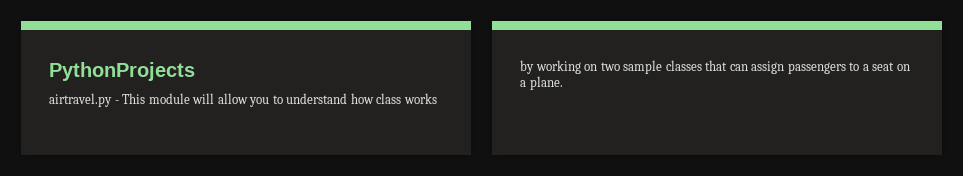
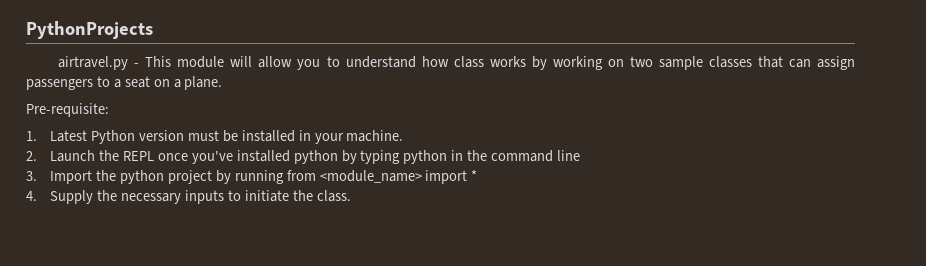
+ Pre-requisite:
+ 1. Latest Python version must be installed in your machine.
+ 2. Launch the REPL once you've installed python by typing python in the command line
+ 3. Import the python project by running from <module_name> import *
+ 4. Supply the necessary inputs to initiate the class.

